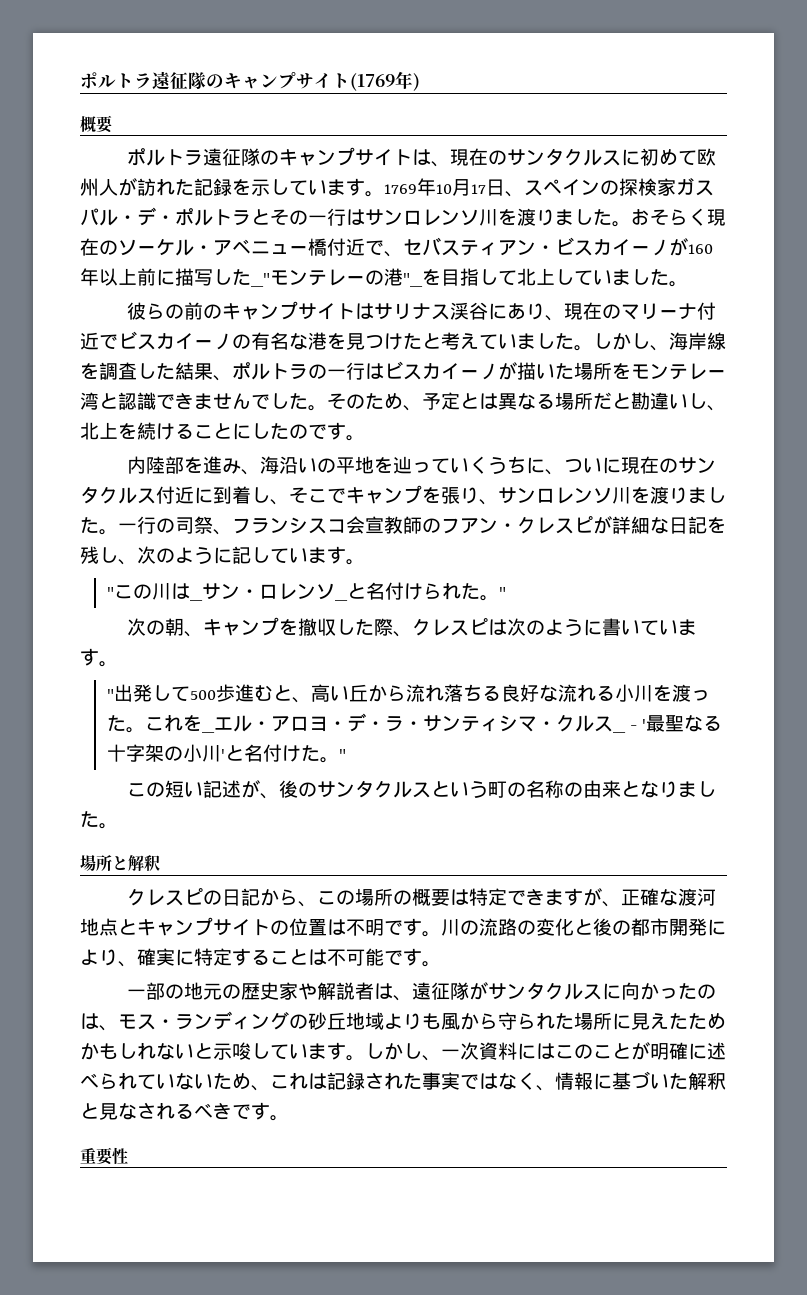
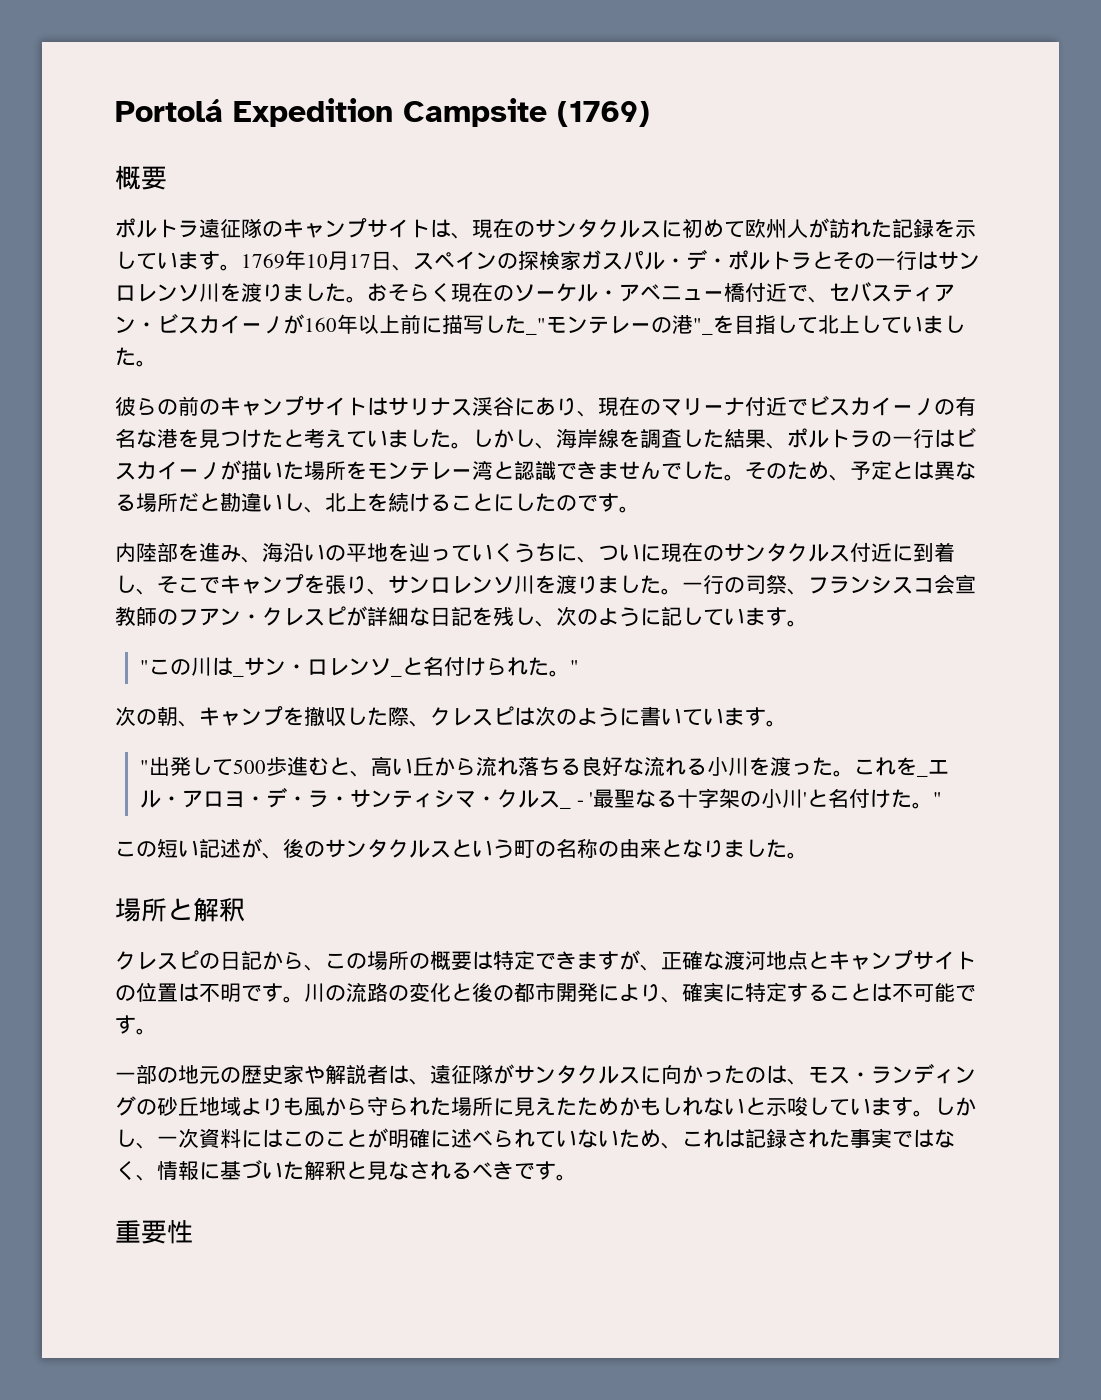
- ポルトラ遠征隊のキャンプサイト(1769年)
+ Portolá Expedition Campsite (1769)

